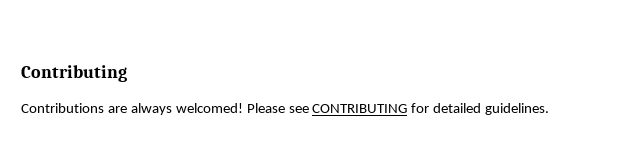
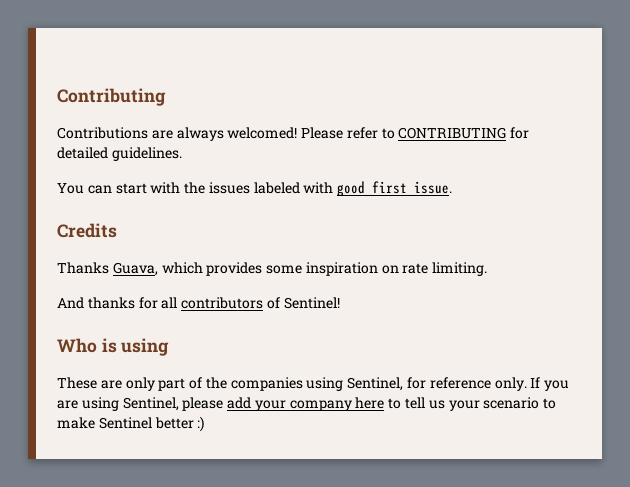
- Please see CONTRIBUTING for detailed guidelines.
+ Please refer to CONTRIBUTING for detailed guidelines.
+ You can start with the issues labeled with good first issue.
+ Credits
+ Thanks Guava, which provides some inspiration on rate limiting.
+ And thanks for all contributors of Sentinel!
+ Who is using
+ These are only part of the companies using Sentinel, for reference only. If you are using Sentinel, please add your company here to tell us your scenario to make Sentinel better :)

